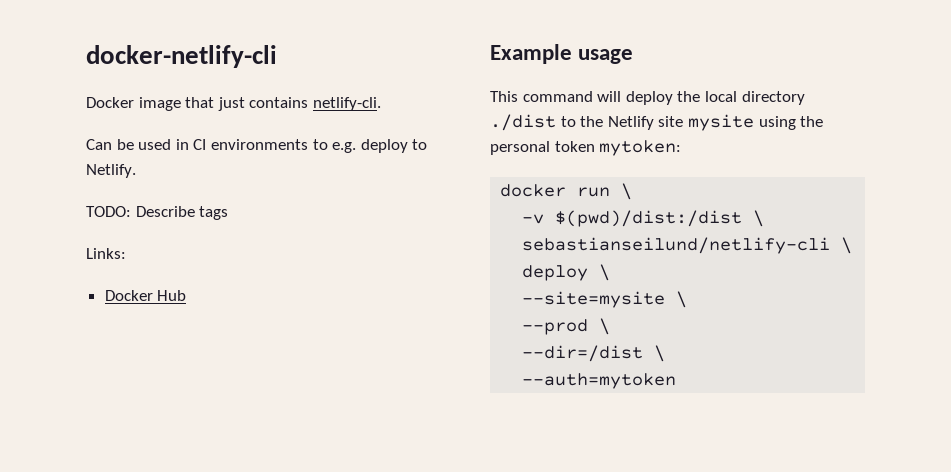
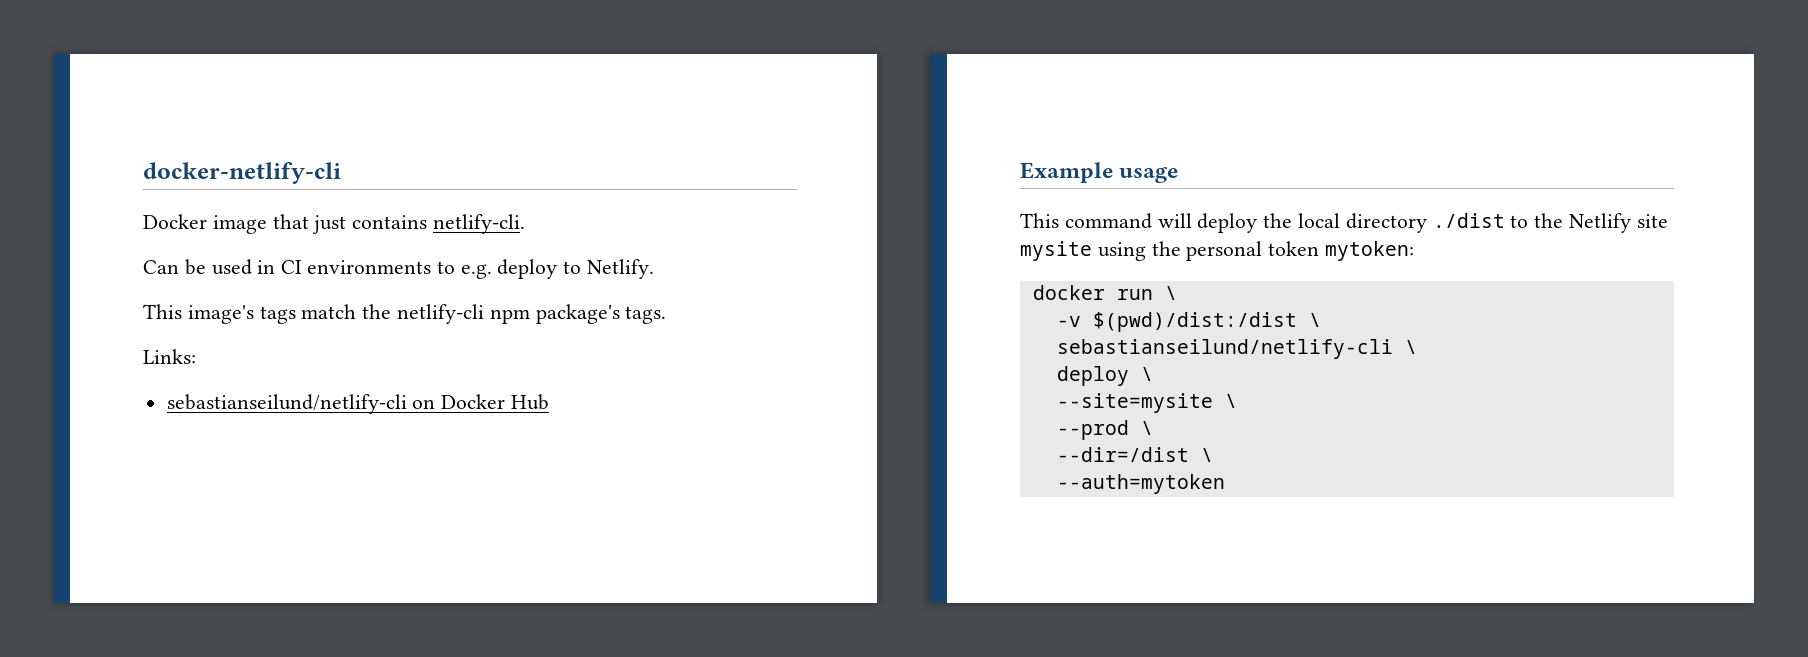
- TODO: Describe tags
+ This image's tags match the netlify-cli npm package's tags.
- Docker Hub
+ sebastianseilund/netlify-cli on Docker Hub

